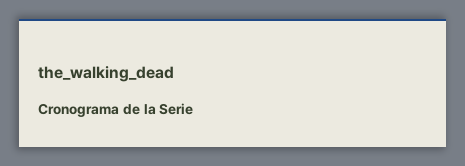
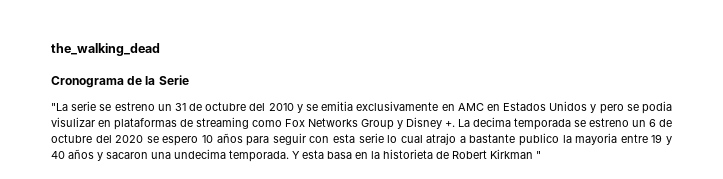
+ "La serie se estreno un 31 de octubre del 2010 y se emitia exclusivamente en AMC en Estados Unidos y pero se podia visulizar en plataformas de streaming como Fox Networks Group y Disney +. La decima temporada se estreno un 6 de octubre del 2020 se espero 10 años para seguir con esta serie lo cual atrajo a bastante publico la mayoria entre 19 y 40 años y sacaron una undecima temporada. Y esta basa en la historieta de Robert Kirkman "

